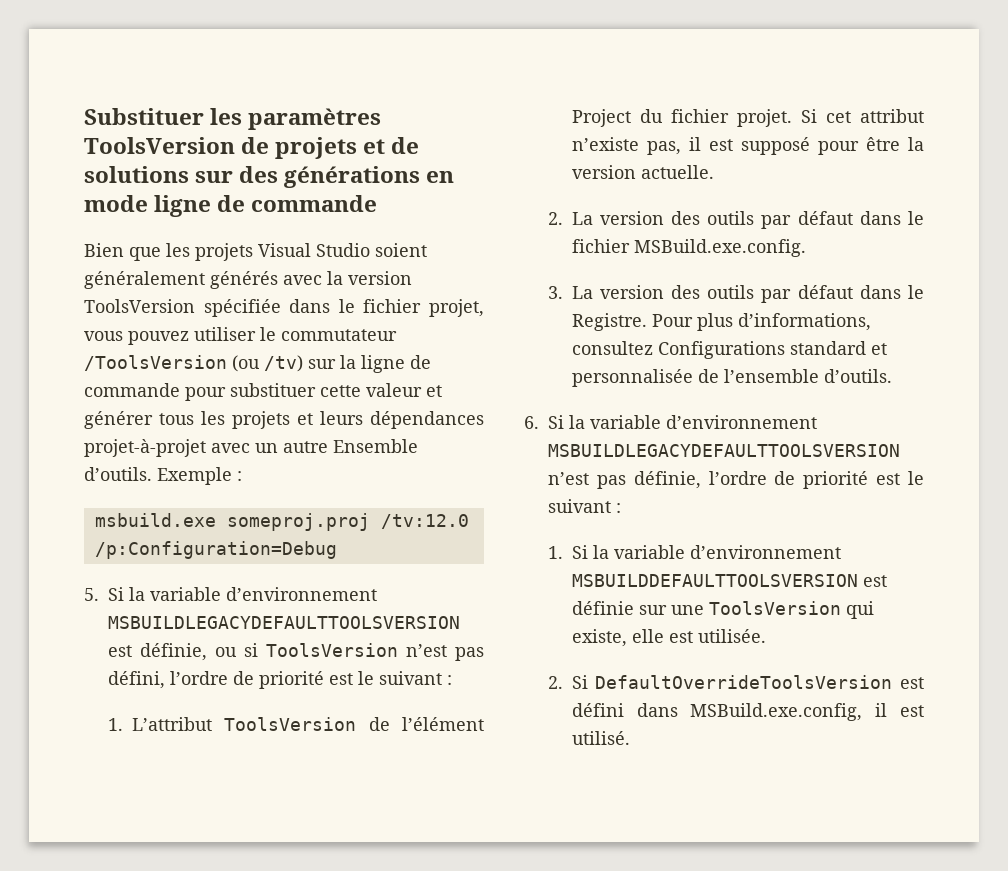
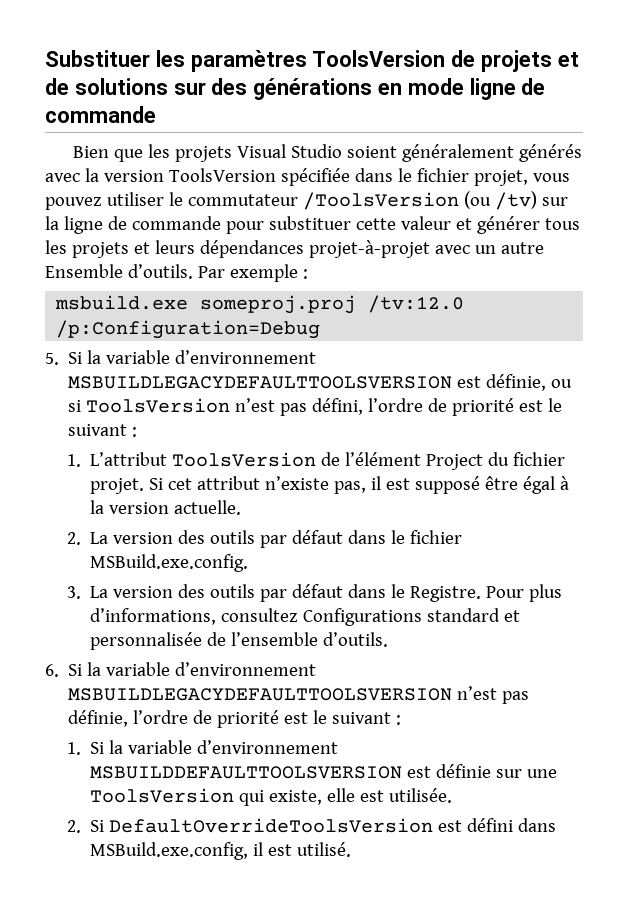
- Exemple :
+ Par exemple :
- Si cet attribut n’existe pas, il est supposé pour être la version actuelle.
+ Si cet attribut n’existe pas, il est supposé être égal à la version actuelle.

